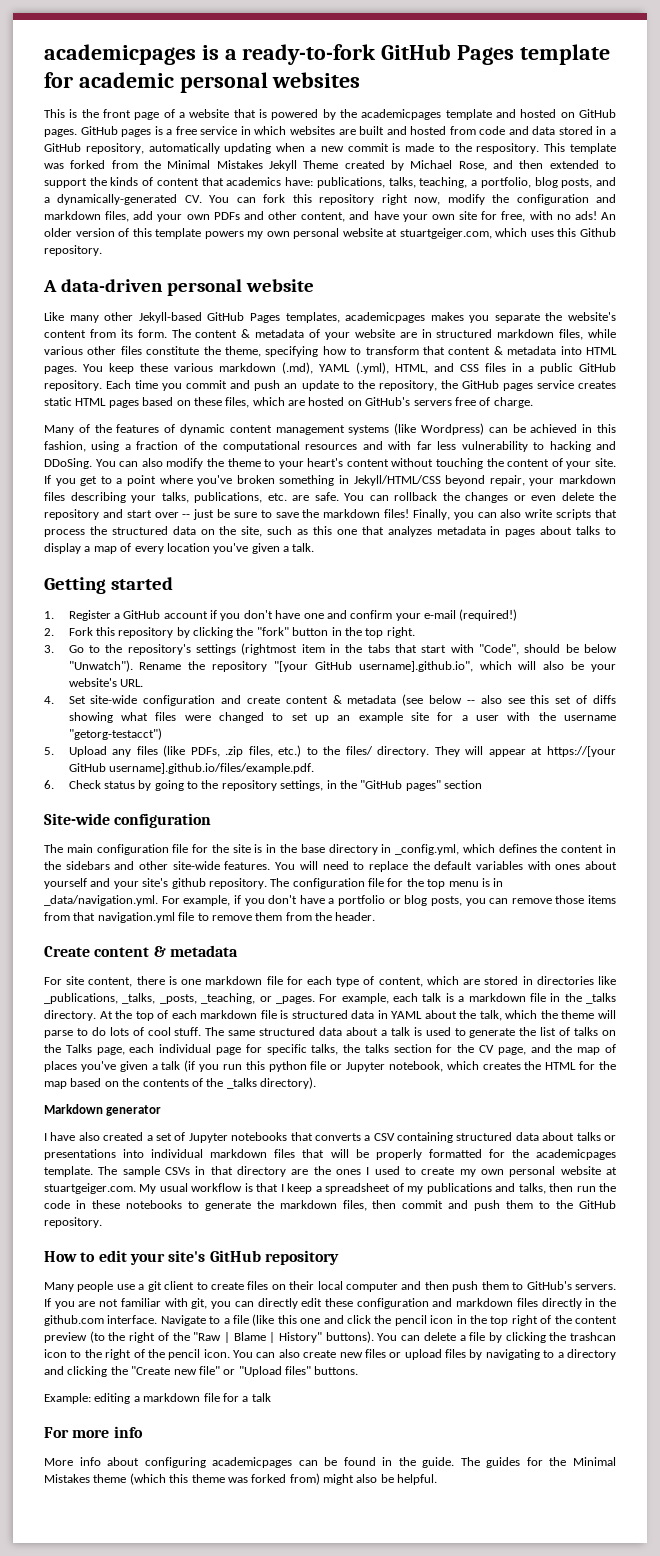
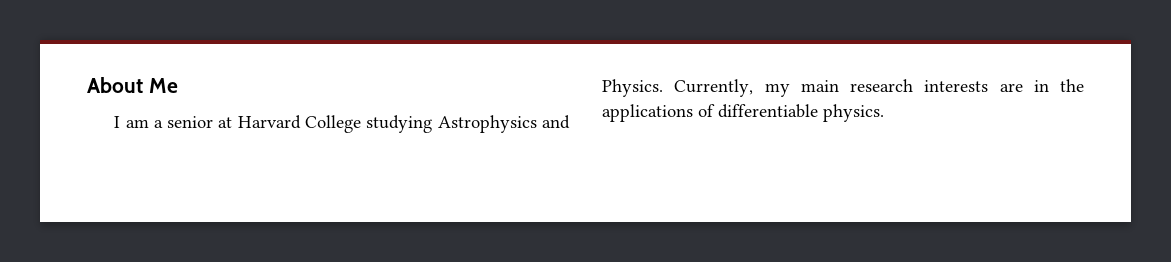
- academicpages is a ready-to-fork GitHub Pages template for academic personal websites
- This is the front page of a website that is powered by the academicpages template and hosted on GitHub pages. GitHub pages is a free service in which websites are built and hosted from code and data stored in a GitHub repository, automatically updating when a new commit is made to the respository. This template was forked from the Minimal Mistakes Jekyll Theme created by Michael Rose, and then extended to support the kinds of content that academics have: publications, talks, teaching, a portfolio, blog posts, and a dynamically-generated CV. You can fork this repository right now, modify the configuration and markdown files, add your own PDFs and other content, and have your own site for free, with no ads! An older version of this template powers my own personal website at stuartgeiger.com, which uses this Github repository.
- A data-driven personal website
- Like many other Jekyll-based GitHub Pages templates, academicpages makes you separate the website's content from its form. The content & metadata of your website are in structured markdown files, while various other files constitute the theme, specifying how to transform that content & metadata into HTML pages. You keep these various markdown (.md), YAML (.yml), HTML, and CSS files in a public GitHub repository. Each time you commit and push an update to the repository, the GitHub pages service creates static HTML pages based on these files, which are hosted on GitHub's servers free of charge.
- Many of the features of dynamic content management systems (like Wordpress) can be achieved in this fashion, using a fraction of the computational resources and with far less vulnerability to hacking and DDoSing. You can also modify the theme to your heart's content without touching the content of your site. If you get to a point where you've broken something in Jekyll/HTML/CSS beyond repair, your markdown files describing your talks, publications, etc. are safe. You can rollback the changes or even delete the repository and start over -- just be sure to save the markdown files! Finally, you can also write scripts that process the structured data on the site, such as this one that analyzes metadata in pages about talks to display a map of every location you've given a talk.
- Getting started
- 1. Register a GitHub account if you don't have one and confirm your e-mail (required!)
- 2. Fork this repository by clicking the "fork" button in the top right.
- 3. Go to the repository's settings (rightmost item in the tabs that start with "Code", should be below "Unwatch"). Rename the repository "[your GitHub username].github.io", which will also be your website's URL.
- 4. Set site-wide configuration and create content & metadata (see below -- also see this set of diffs showing what files were changed to set up an example site for a user with the username "getorg-testacct")
- 5. Upload any files (like PDFs, .zip files, etc.) to the files/ directory. They will appear at https://[your GitHub username].github.io/files/example.pdf.
- 6. Check status by going to the repository settings, in the "GitHub pages" section
- Site-wide configuration
- The main configuration file for the site is in the base directory in _config.yml, which defines the content in the sidebars and other site-wide features. You will need to replace the default variables with ones about yourself and your site's github repository. The configuration file for the top menu is in _data/navigation.yml. For example, if you don't have a portfolio or blog posts, you can remove those items from that navigation.yml file to remove them from the header.
- Create content & metadata
- For site content, there is one markdown file for each type of content, which are stored in directories like _publications, _talks, _posts, _teaching, or _pages. For example, each talk is a markdown file in the _talks directory. At the top of each markdown file is structured data in YAML about the talk, which the theme will parse to do lots of cool stuff. The same structured data about a talk is used to generate the list of talks on the Talks page, each individual page for specific talks, the talks section for the CV page, and the map of places you've given a talk (if you run this python file or Jupyter notebook, which creates the HTML for the map based on the contents of the _talks directory).
- Markdown generator
- I have also created a set of Jupyter notebooks that converts a CSV containing structured data about talks or presentations into individual markdown files that will be properly formatted for the academicpages template. The sample CSVs in that directory are the ones I used to create my own personal website at stuartgeiger.com. My usual workflow is that I keep a spreadsheet of my publications and talks, then run the code in these notebooks to generate the markdown files, then commit and push them to the GitHub repository.
- How to edit your site's GitHub repository
- Many people use a git client to create files on their local computer and then push them to GitHub's servers. If you are not familiar with git, you can directly edit these configuration and markdown files directly in the github.com interface. Navigate to a file (like this one and click the pencil icon in the top right of the content preview (to the right of the "Raw | Blame | History" buttons). You can delete a file by clicking the trashcan icon to the right of the pencil icon. You can also create new files or upload files by navigating to a directory and clicking the "Create new file" or "Upload files" buttons.
- Example: editing a markdown file for a talk
- For more info
- More info about configuring academicpages can be found in the guide. The guides for the Minimal Mistakes theme (which this theme was forked from) might also be helpful.
+ About Me
+ I am a senior at Harvard College studying Astrophysics and Physics. Currently, my main research interests are in the applications of differentiable physics.

